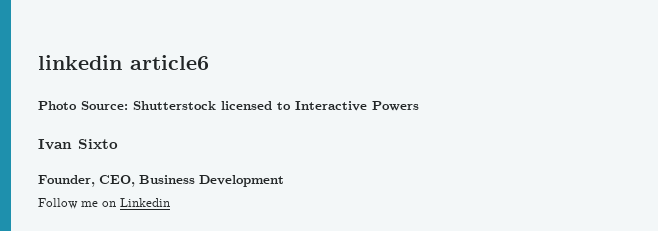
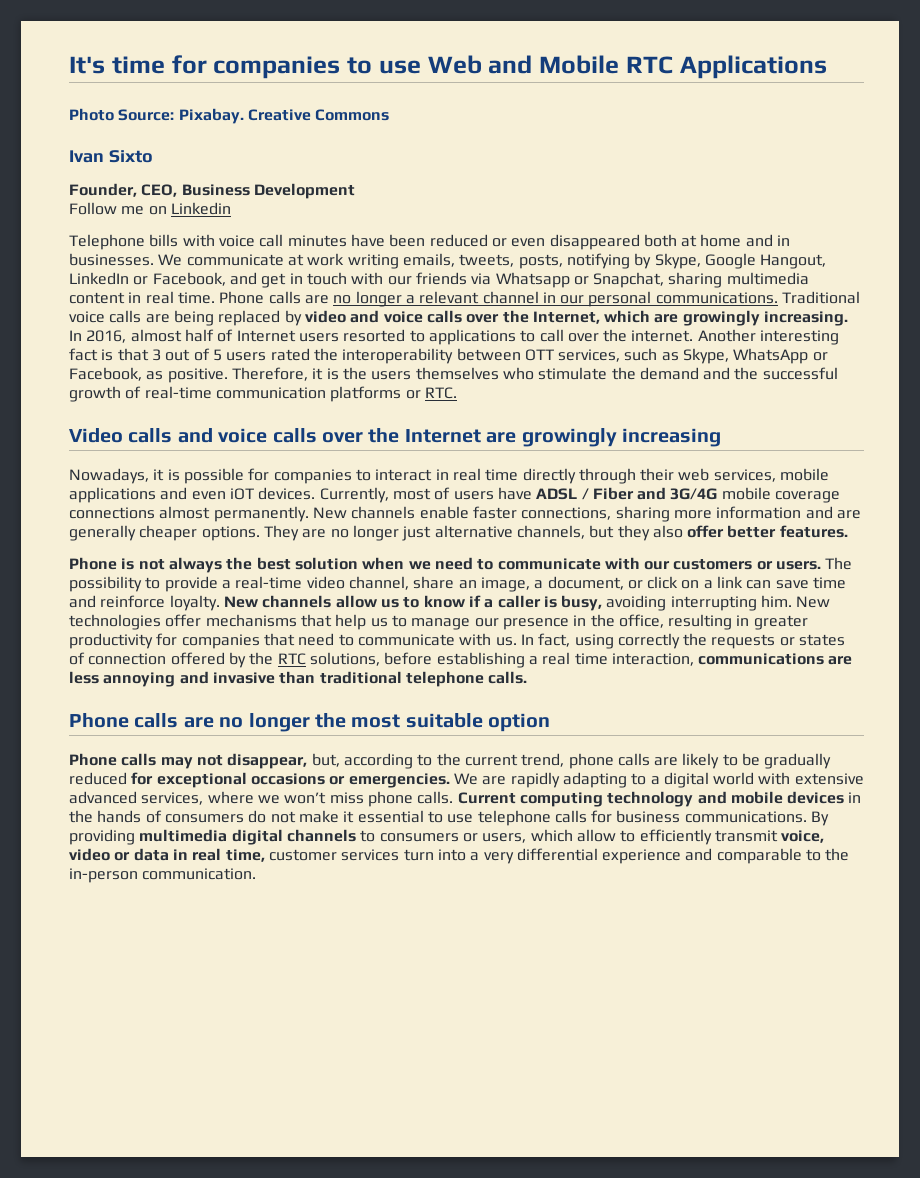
- linkedin article6
- Photo Source: Shutterstock licensed to Interactive Powers
+ It's time for companies to use Web and Mobile RTC Applications
+ Photo Source: Pixabay. Creative Commons
+ Telephone bills with voice call minutes have been reduced or even disappeared both at home and in businesses. We communicate at work writing emails, tweets, posts, notifying by Skype, Google Hangout, LinkedIn or Facebook, and get in touch with our friends via Whatsapp or Snapchat, sharing multimedia content in real time. Phone calls are no longer a relevant channel in our personal communications. Traditional voice calls are being replaced by video and voice calls over the Internet, which are growingly increasing. In 2016, almost half of Internet users resorted to applications to call over the internet. Another interesting fact is that 3 out of 5 users rated the interoperability between OTT services, such as Skype, WhatsApp or Facebook, as positive. Therefore, it is the users themselves who stimulate the demand and the successful growth of real-time communication platforms or RTC.
+ Video calls and voice calls over the Internet are growingly increasing
+ Nowadays, it is possible for companies to interact in real time directly through their web services, mobile applications and even iOT devices. Currently, most of users have ADSL / Fiber and 3G/4G mobile coverage connections almost permanently. New channels enable faster connections, sharing more information and are generally cheaper options. They are no longer just alternative channels, but they also offer better features.
+ Phone is not always the best solution when we need to communicate with our customers or users. The possibility to provide a real-time video channel, share an image, a document, or click on a link can save time and reinforce loyalty. New channels allow us to know if a caller is busy, avoiding interrupting him. New technologies offer mechanisms that help us to manage our presence in the office, resulting in greater productivity for companies that need to communicate with us. In fact, using correctly the requests or states of connection offered by the RTC solutions, before establishing a real time interaction, communications are less annoying and invasive than traditional telephone calls.
+ Phone calls are no longer the most suitable option
+ Phone calls may not disappear, but, according to the current trend, phone calls are likely to be gradually reduced for exceptional occasions or emergencies. We are rapidly adapting to a digital world with extensive advanced services, where we won’t miss phone calls. Current computing technology and mobile devices in the hands of consumers do not make it essential to use telephone calls for business communications. By providing multimedia digital channels to consumers or users, which allow to efficiently transmit voice, video or data in real time, customer services turn into a very differential experience and comparable to the in-person communication.

